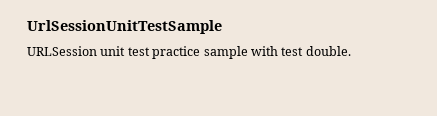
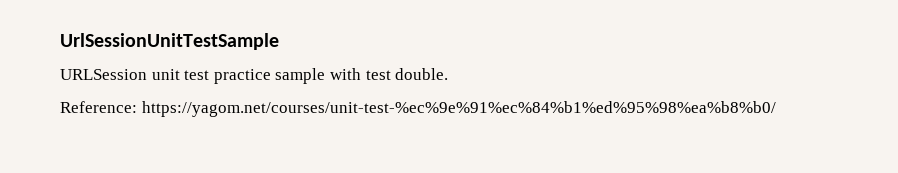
+ Reference: https://yagom.net/courses/unit-test-%ec%9e%91%ec%84%b1%ed%95%98%ea%b8%b0/

